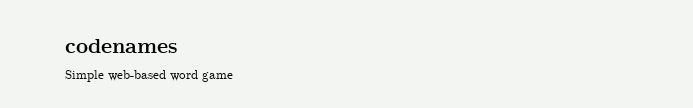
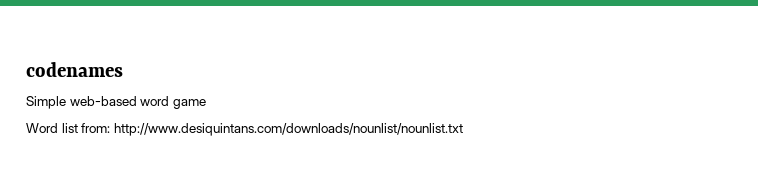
+ Word list from: http://www.desiquintans.com/downloads/nounlist/nounlist.txt

